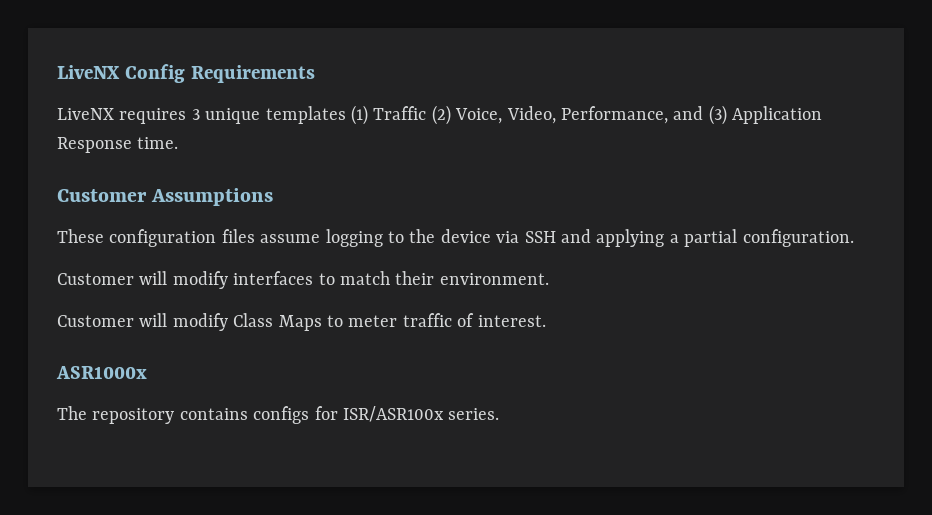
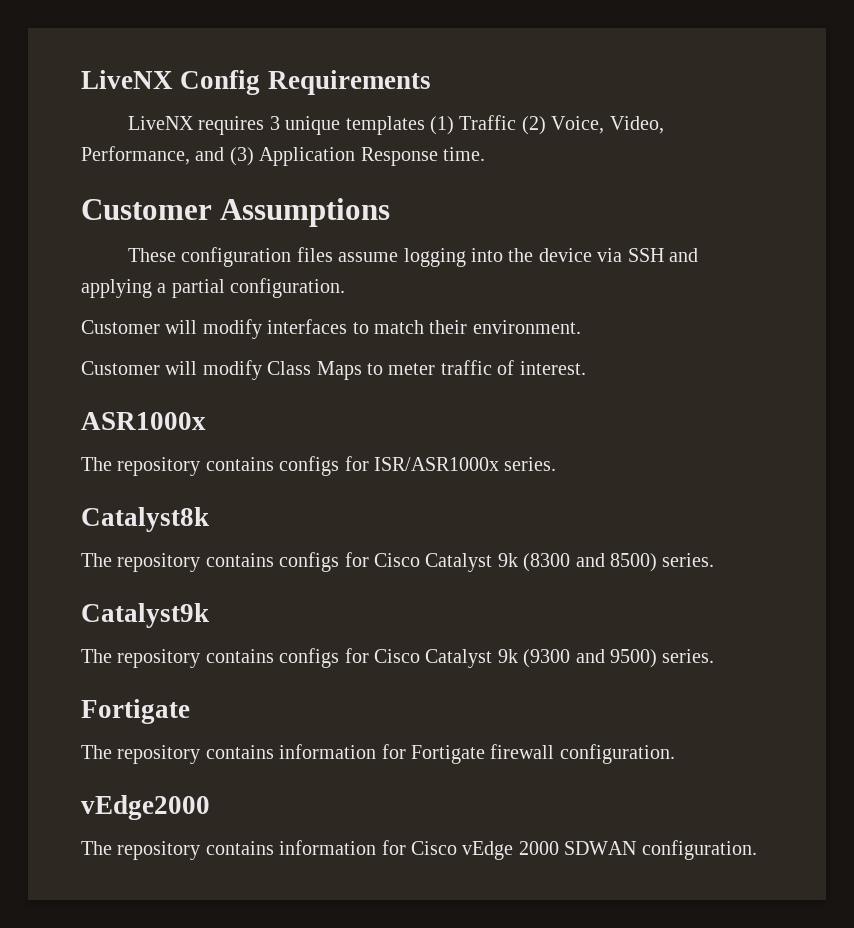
- These configuration files assume logging to the device via SSH and applying a partial configuration.
+ These configuration files assume logging into the device via SSH and applying a partial configuration.
- The repository contains configs for ISR/ASR100x series.
+ The repository contains configs for ISR/ASR1000x series.
+ Catalyst8k
+ The repository contains configs for Cisco Catalyst 9k (8300 and 8500) series.
+ Catalyst9k
+ The repository contains configs for Cisco Catalyst 9k (9300 and 9500) series.
+ Fortigate
+ The repository contains information for Fortigate firewall configuration.
+ vEdge2000
+ The repository contains information for Cisco vEdge 2000 SDWAN configuration.

